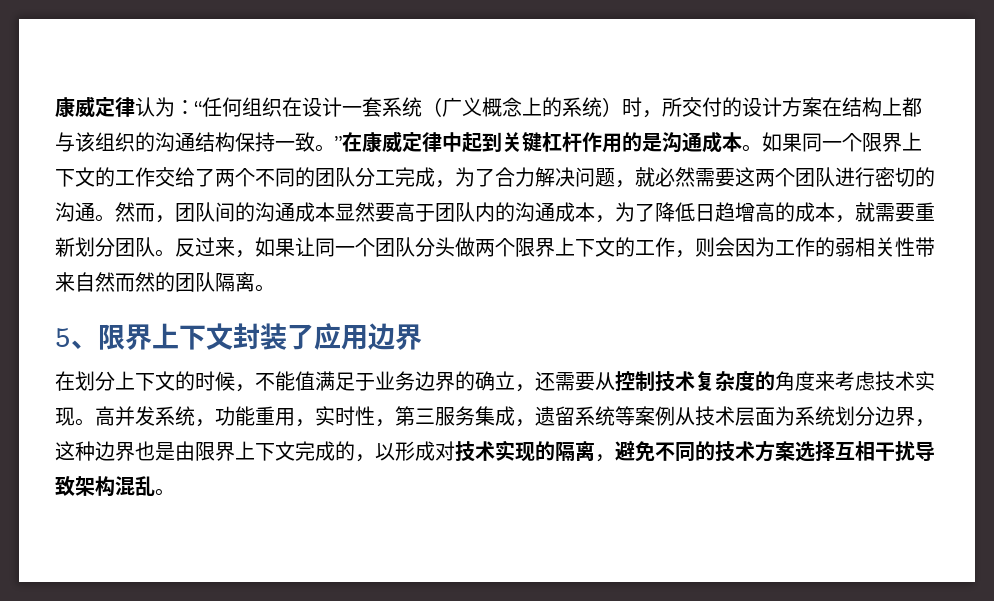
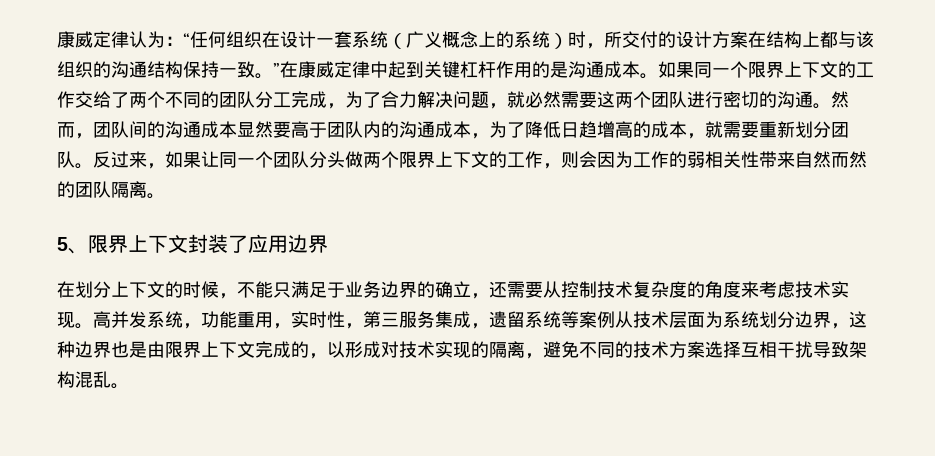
- 在划分上下文的时候，不能值满足于业务边界的确立，还需要从控制技术复杂度的角度来考虑技术实现。
+ 在划分上下文的时候，不能只满足于业务边界的确立，还需要从控制技术复杂度的角度来考虑技术实现。

